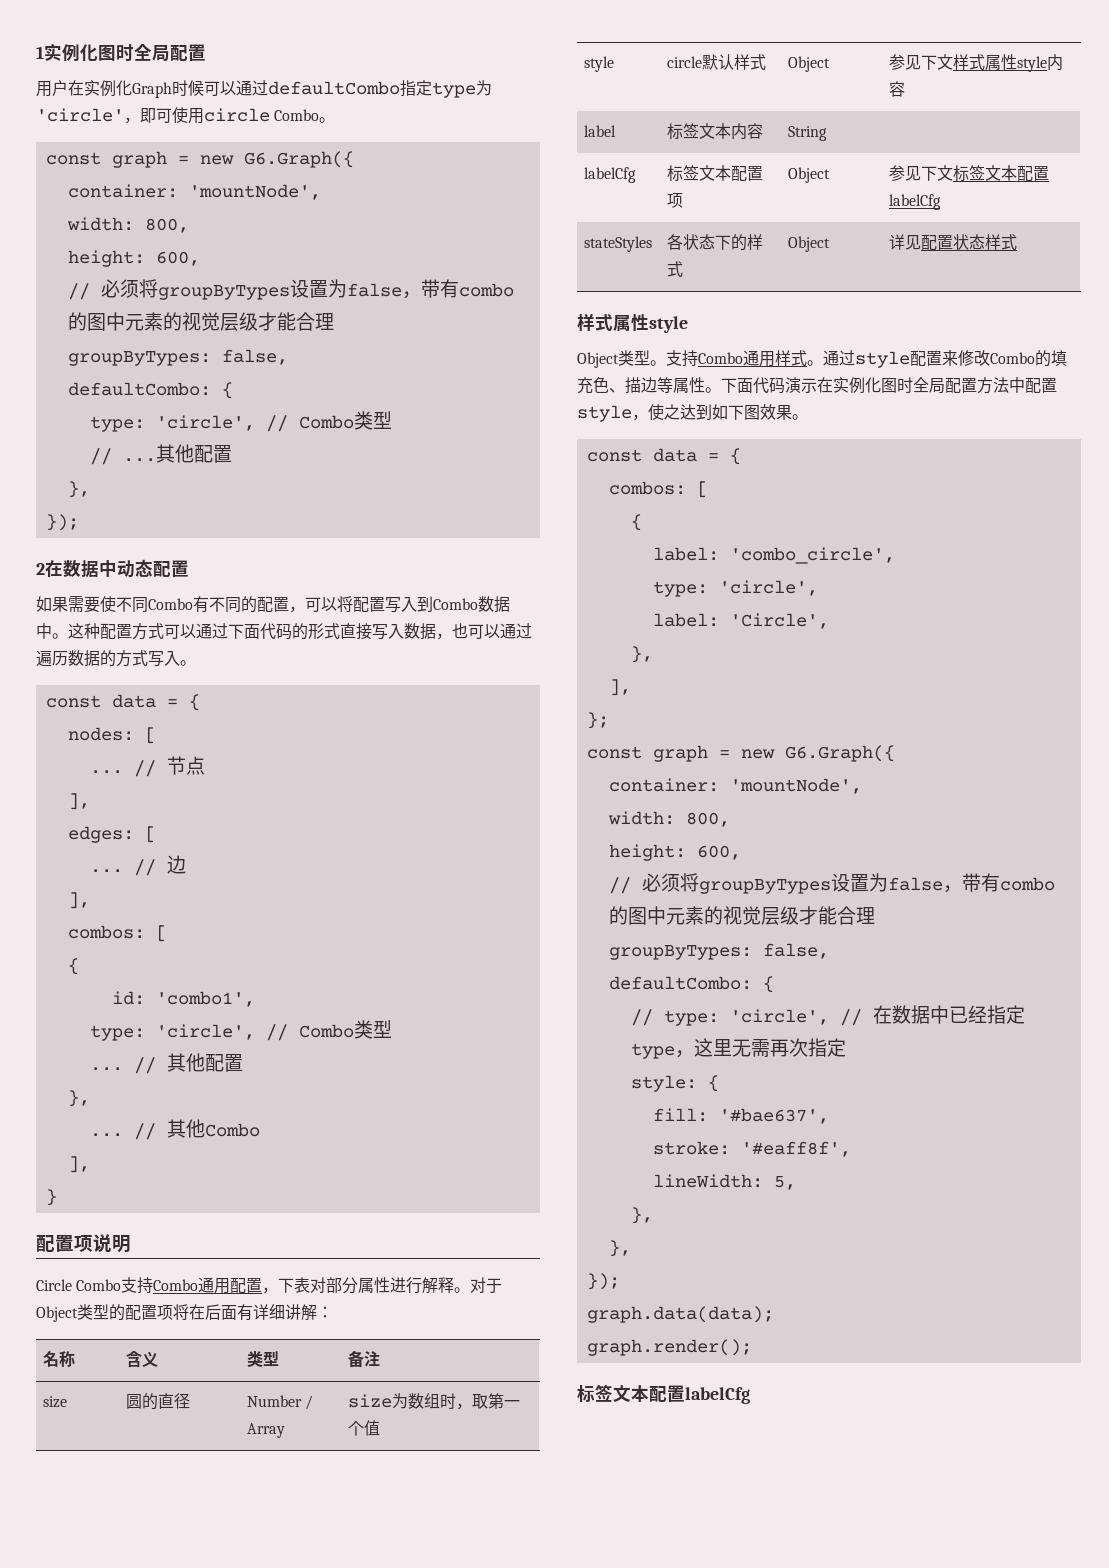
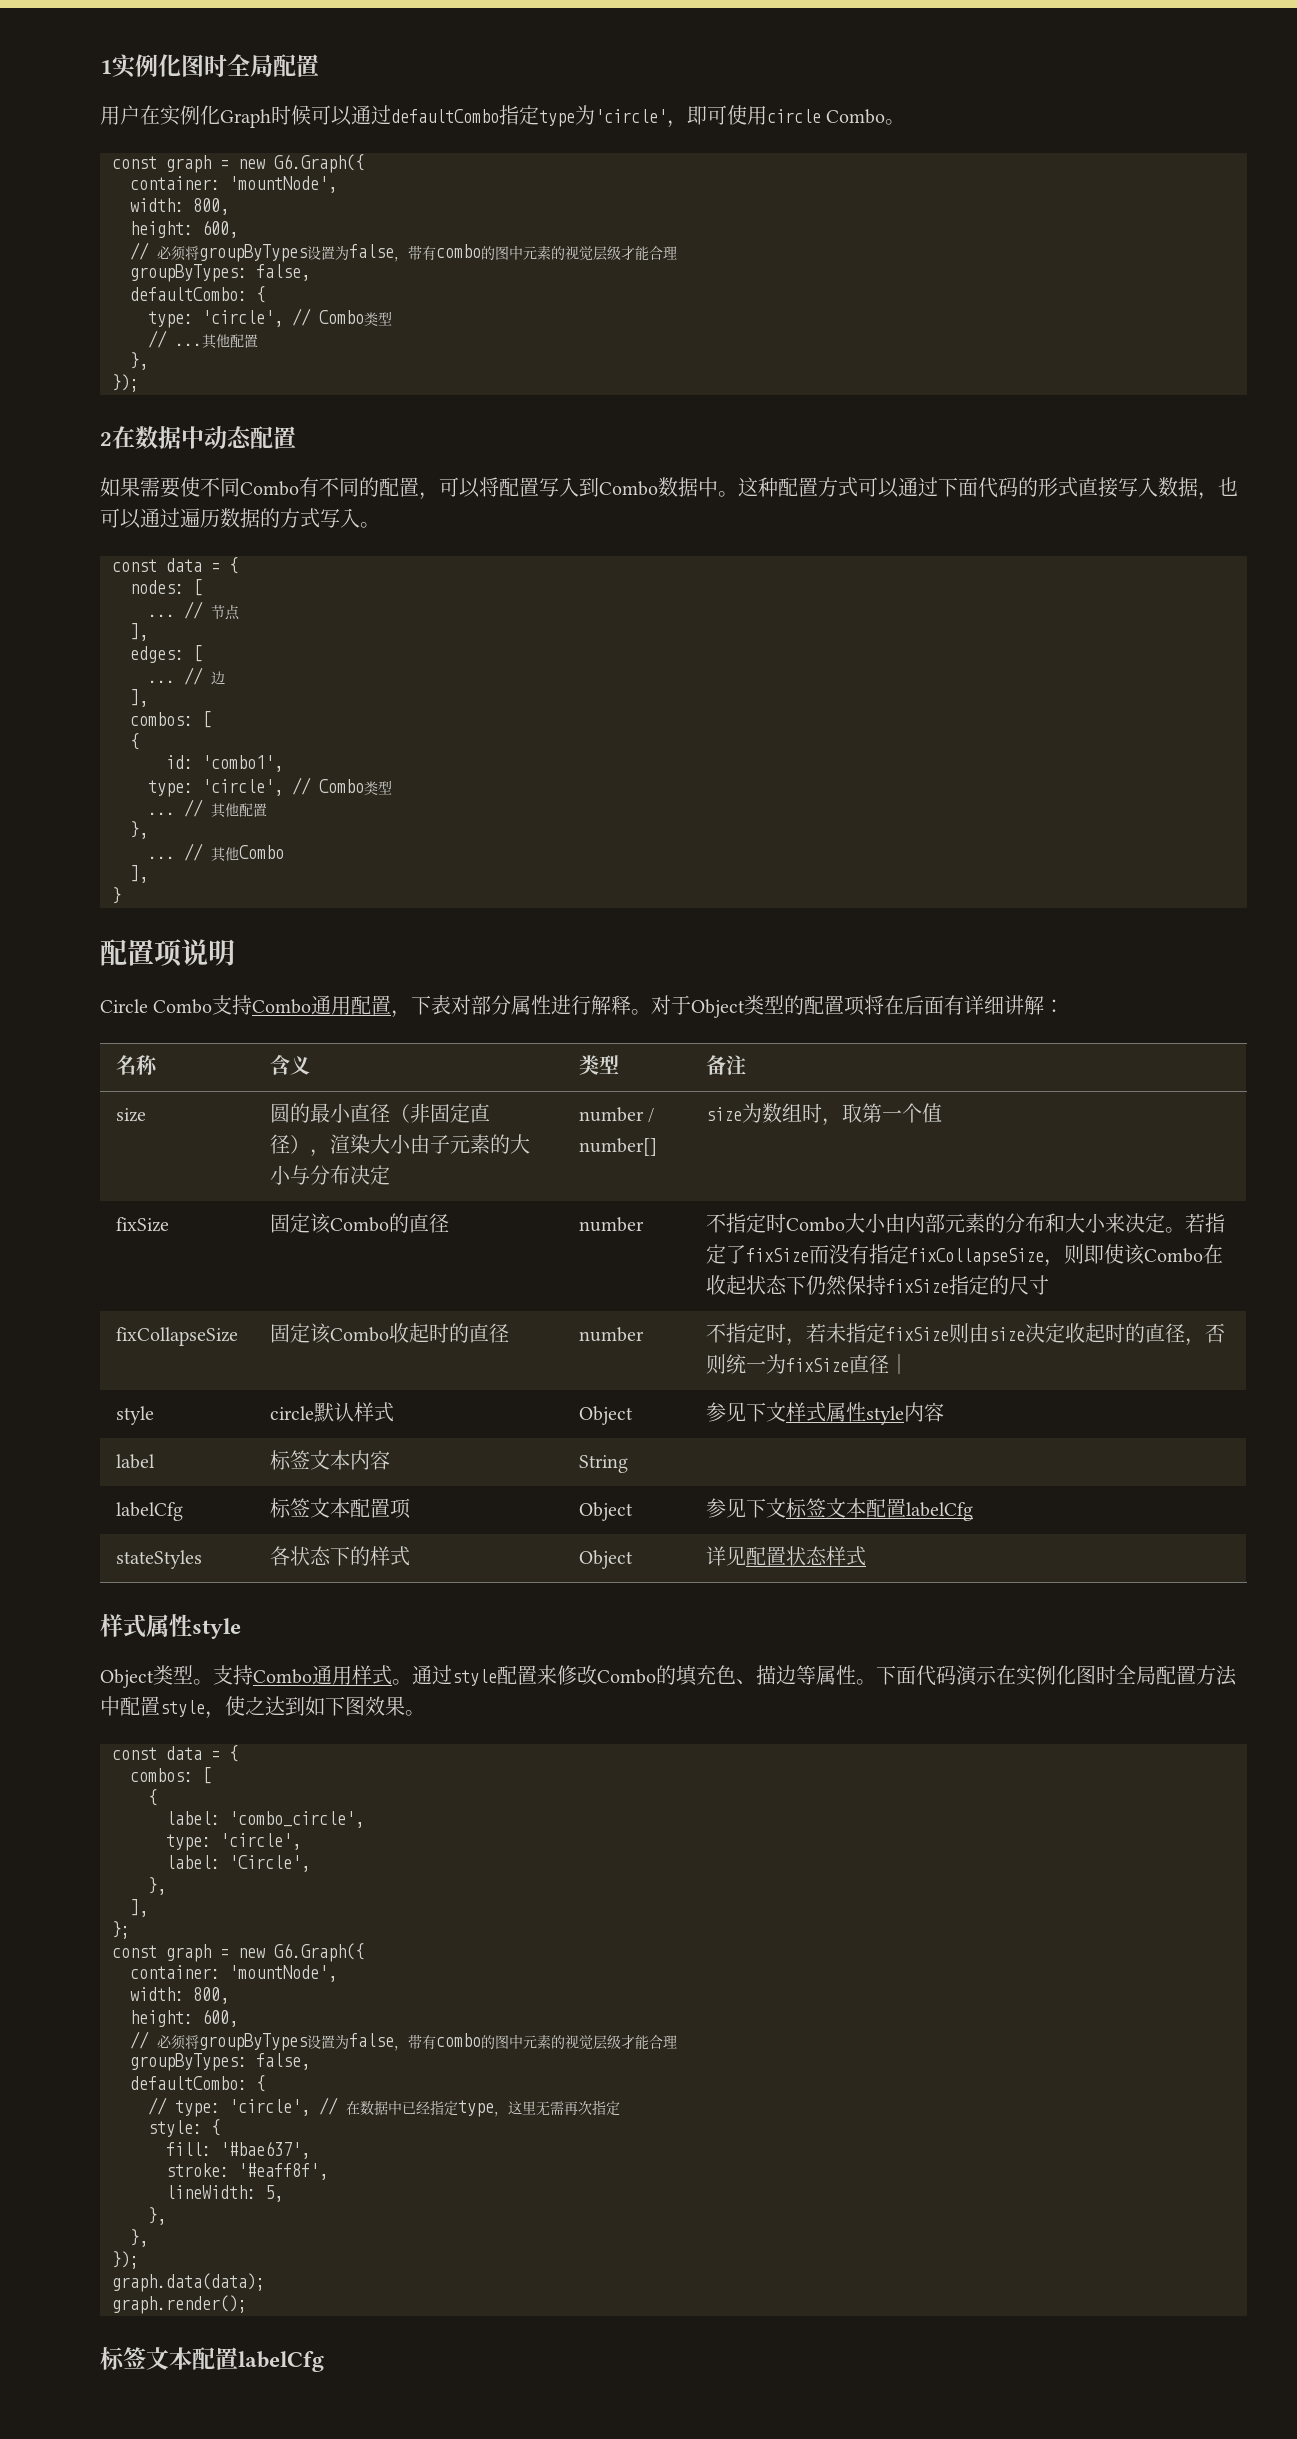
- size | 圆的直径 | Number / Array | size为数组时，取第一个值
+ size | 圆的最小直径（非固定直径），渲染大小由子元素的大小与分布决定 | number / number[] | size为数组时，取第一个值
+ fixSize | 固定该Combo的直径 | number | 不指定时Combo大小由内部元素的分布和大小来决定。若指定了fixSize而没有指定fixCollapseSize，则即使该Combo在收起状态下仍然保持fixSize指定的尺寸
+ fixCollapseSize | 固定该Combo收起时的直径 | number | 不指定时，若未指定fixSize则由size决定收起时的直径，否则统一为fixSize直径｜

